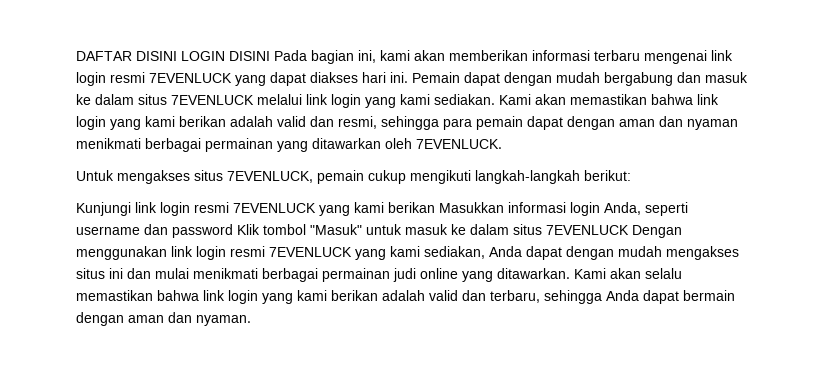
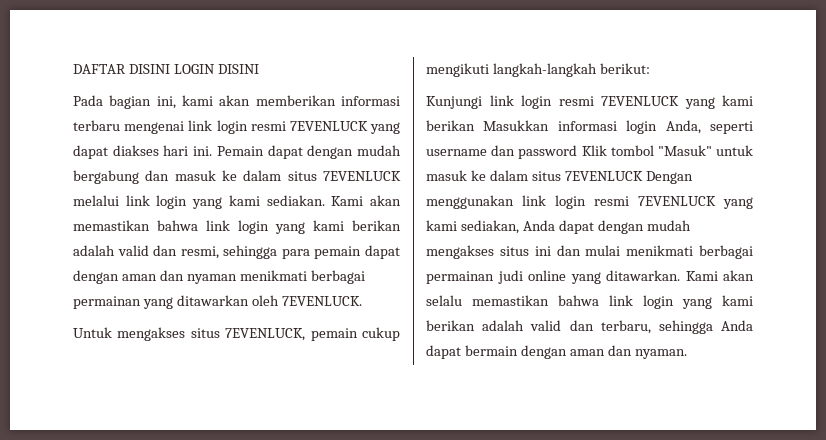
- DAFTAR DISINI LOGIN DISINI Pada bagian ini, kami akan memberikan informasi terbaru mengenai link login resmi 7EVENLUCK yang dapat diakses hari ini.
+ DAFTAR DISINI LOGIN DISINI
+ Pada bagian ini, kami akan memberikan informasi terbaru mengenai link login resmi 7EVENLUCK yang dapat diakses hari ini.

